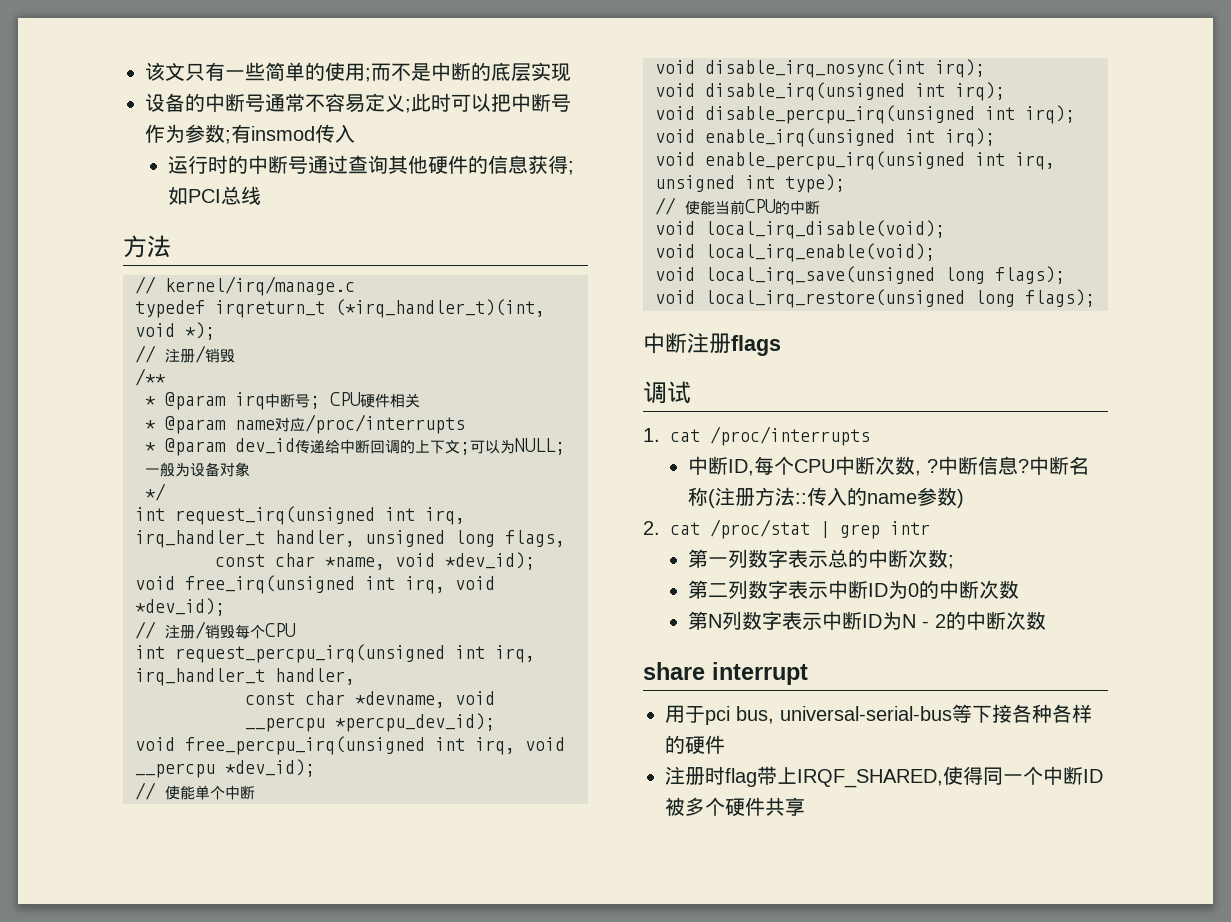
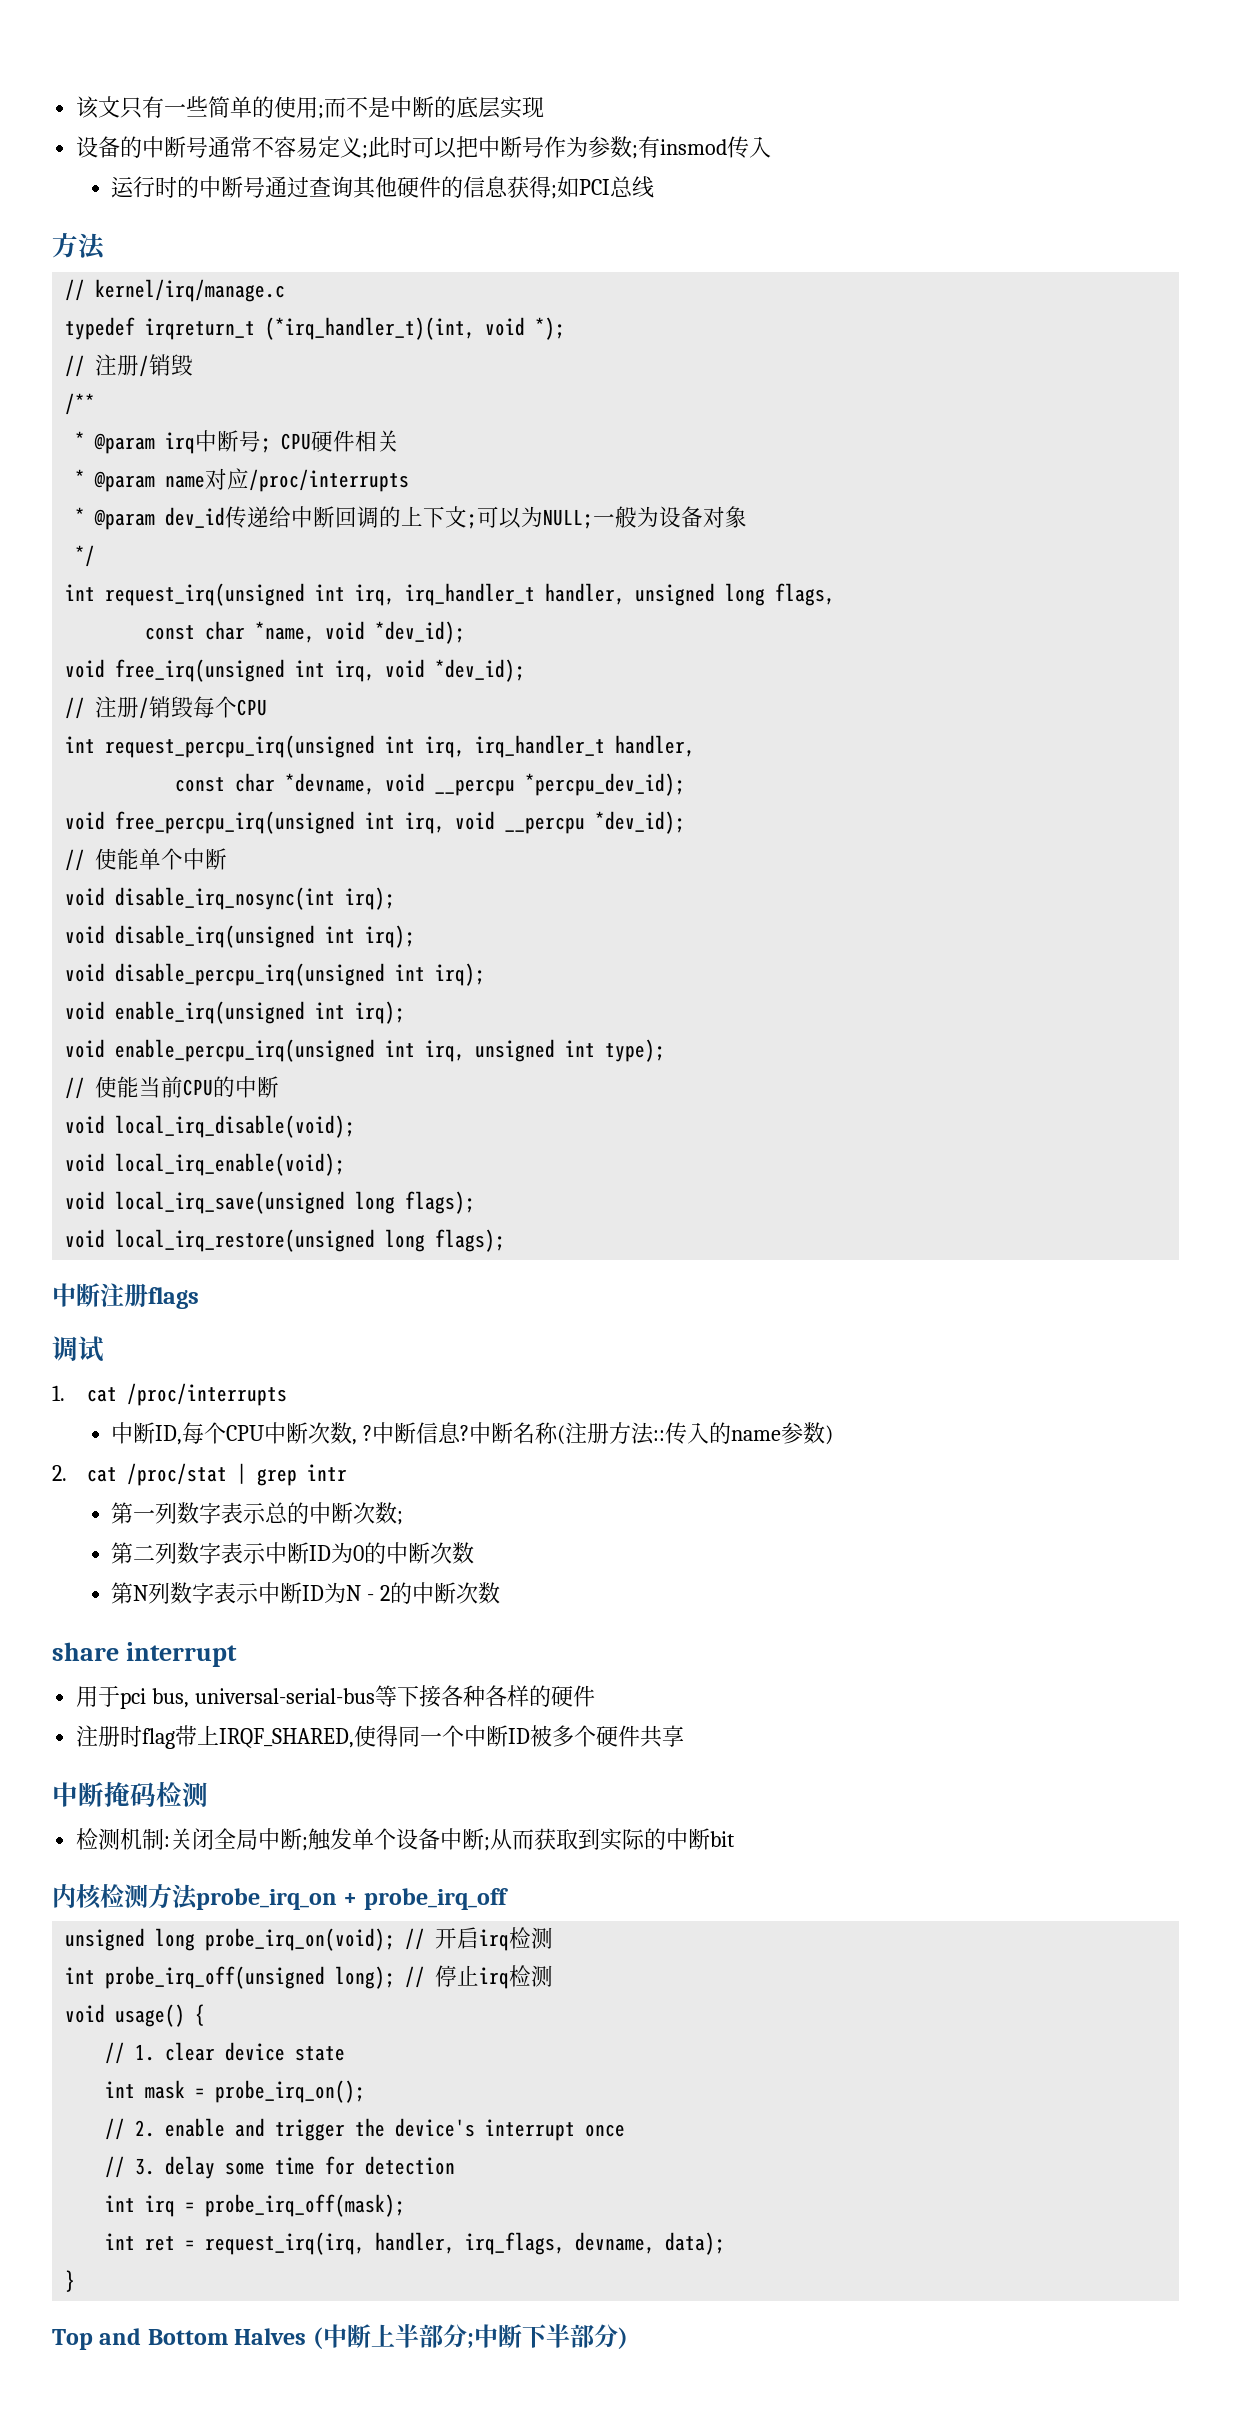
+ 中断掩码检测
+ 检测机制:关闭全局中断;触发单个设备中断;从而获取到实际的中断bit
+ 内核检测方法probe_irq_on + probe_irq_off
+ unsigned long probe_irq_on(void); // 开启irq检测
+ int probe_irq_off(unsigned long); // 停止irq检测
+ void usage() {
+ // 1. clear device state
+ int mask = probe_irq_on();
+ // 2. enable and trigger the device's interrupt once
+ // 3. delay some time for detection
+ int irq = probe_irq_off(mask);
+ int ret = request_irq(irq, handler, irq_flags, devname, data);
+ }
+ Top and Bottom Halves (中断上半部分;中断下半部分)

